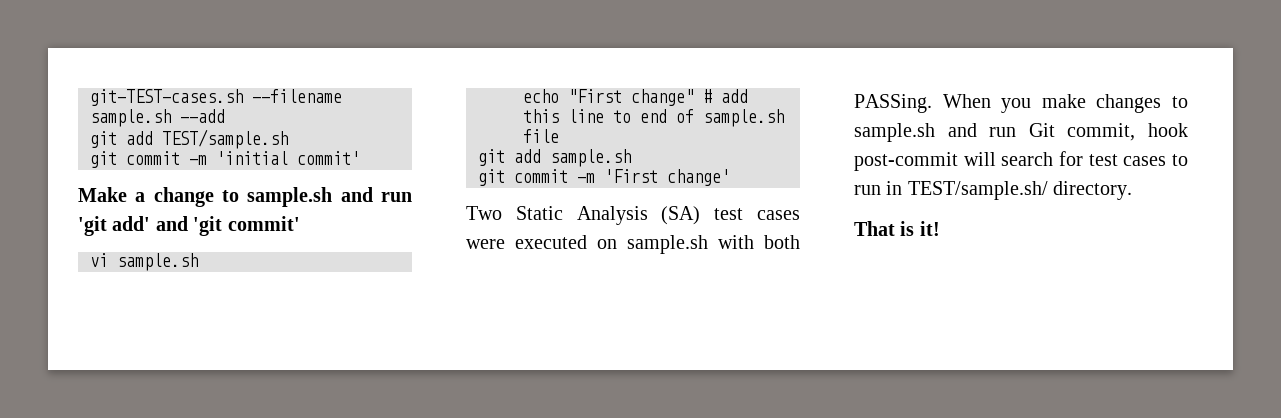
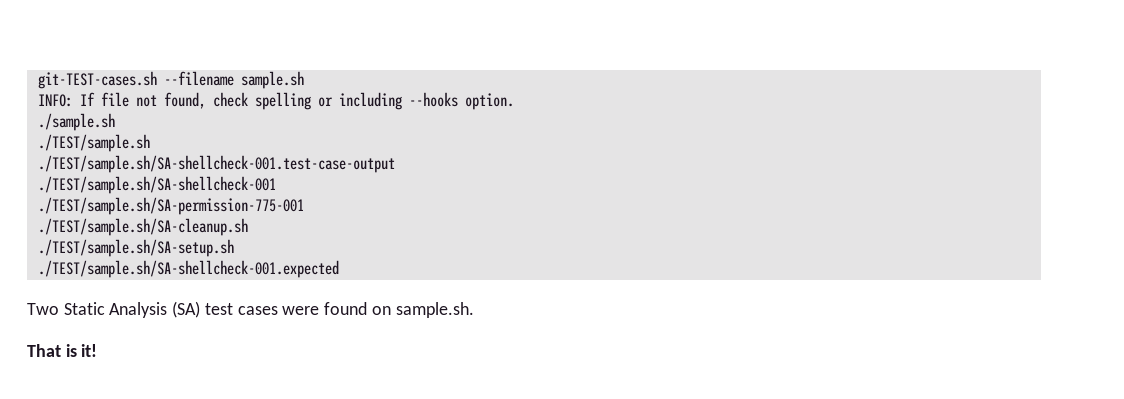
- git-TEST-cases.sh --filename sample.sh --add
- git add TEST/sample.sh
- git commit -m 'initial commit'
- Make a change to sample.sh and run 'git add' and 'git commit'
- vi sample.sh
- echo "First change" # add this line to end of sample.sh file
- git add sample.sh
- git commit -m 'First change'
+ git-TEST-cases.sh --filename sample.sh
+ INFO: If file not found, check spelling or including --hooks option.
+ ./sample.sh
+ ./TEST/sample.sh
+ ./TEST/sample.sh/SA-shellcheck-001.test-case-output
+ ./TEST/sample.sh/SA-shellcheck-001
+ ./TEST/sample.sh/SA-permission-775-001
+ ./TEST/sample.sh/SA-cleanup.sh
+ ./TEST/sample.sh/SA-setup.sh
+ ./TEST/sample.sh/SA-shellcheck-001.expected
- Two Static Analysis (SA) test cases were executed on sample.sh with both PASSing. When you make changes to sample.sh and run Git commit, hook post-commit will search for test cases to run in TEST/sample.sh/ directory.
+ Two Static Analysis (SA) test cases were found on sample.sh.

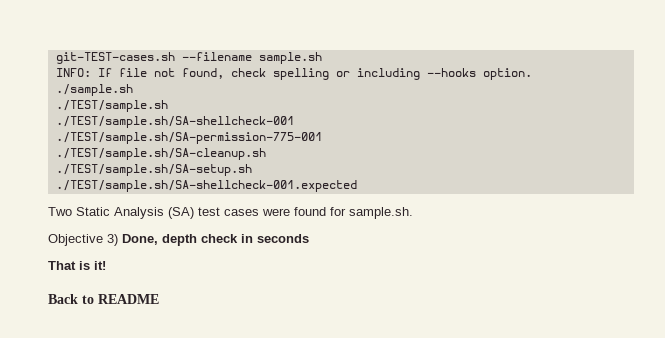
- ./TEST/sample.sh/SA-shellcheck-001.test-case-output
- Two Static Analysis (SA) test cases were found on sample.sh.
+ Two Static Analysis (SA) test cases were found for sample.sh.
+ Objective 3) Done, depth check in seconds
+ Back to README

